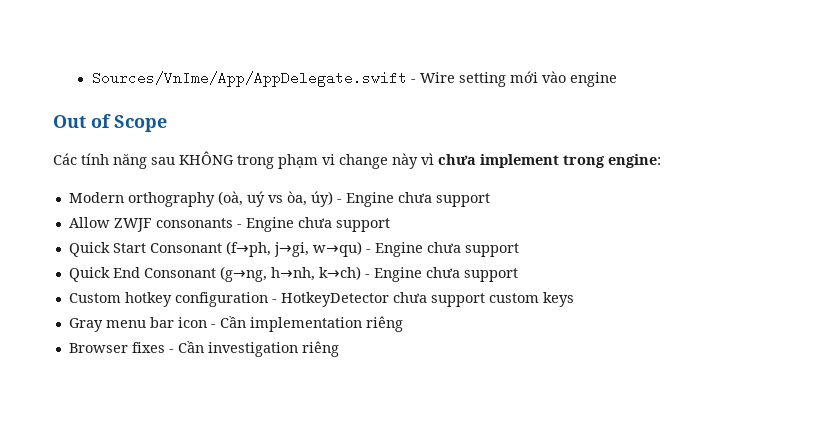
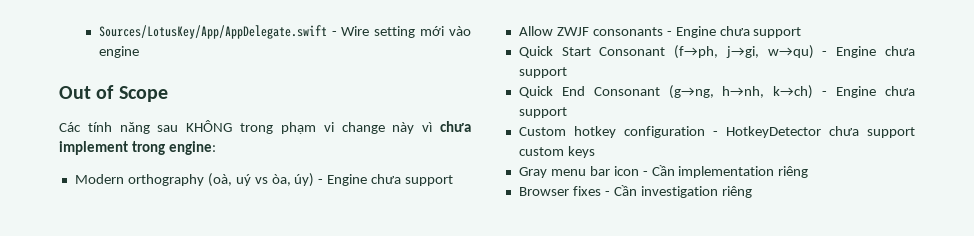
- Sources/VnIme/App/AppDelegate.swift - Wire setting mới vào engine
+ Sources/LotusKey/App/AppDelegate.swift - Wire setting mới vào engine

